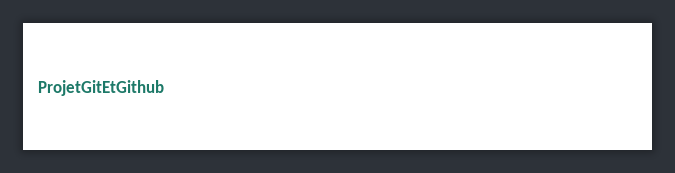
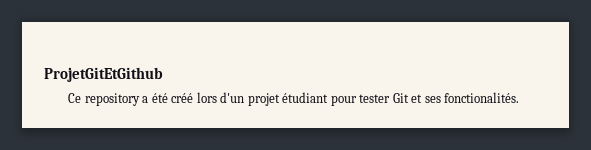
+ Ce repository a été créé lors d'un projet étudiant pour tester Git et ses fonctionalités.

